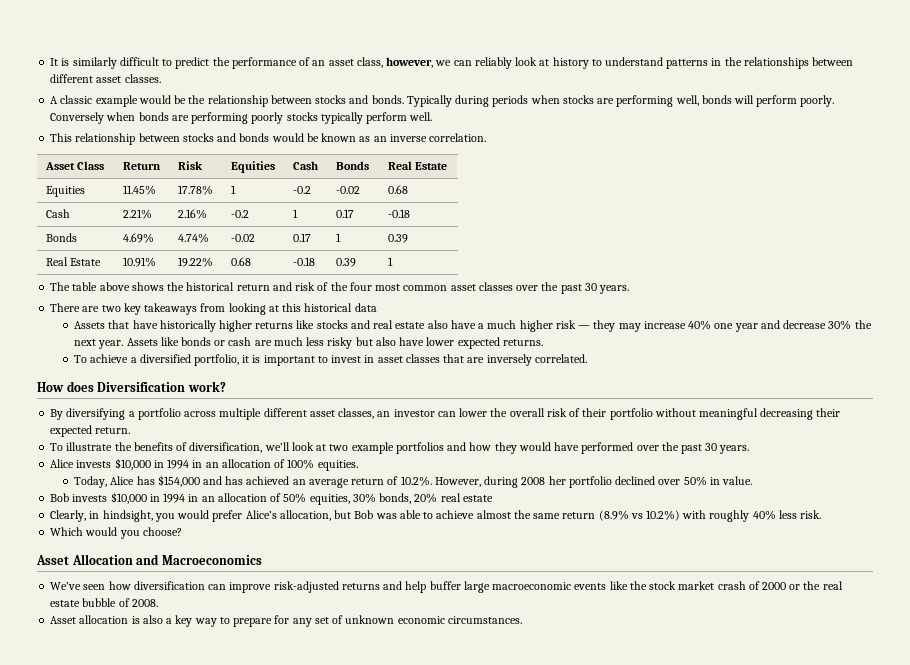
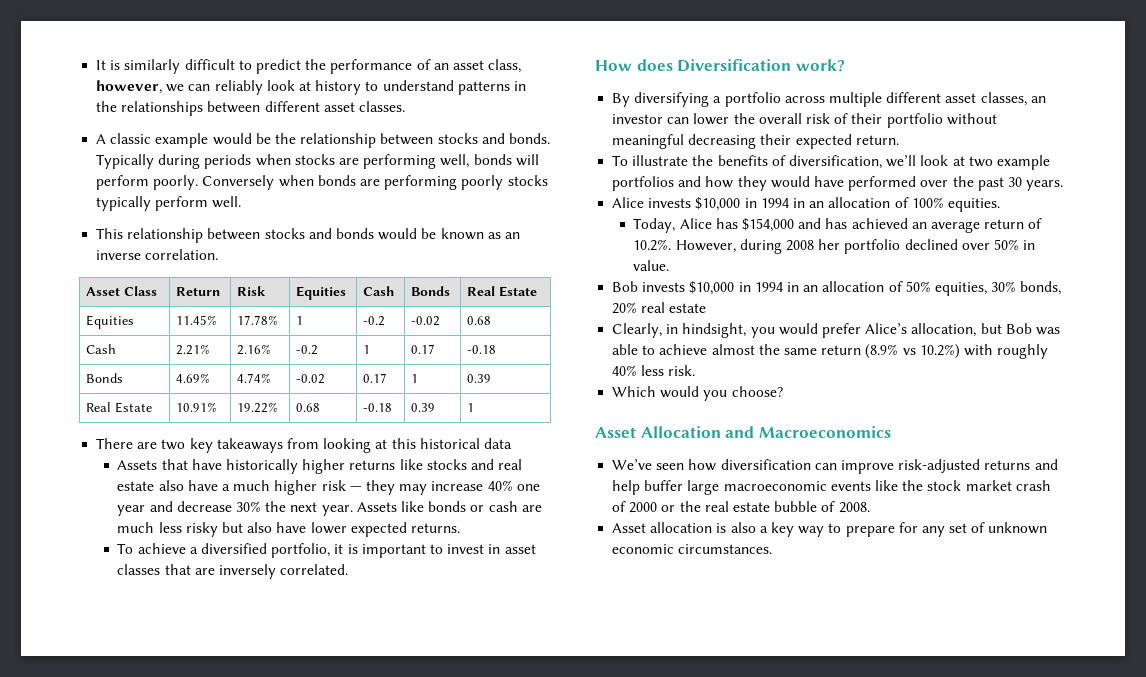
- The table above shows the historical return and risk of the four most common asset classes over the past 30 years.

